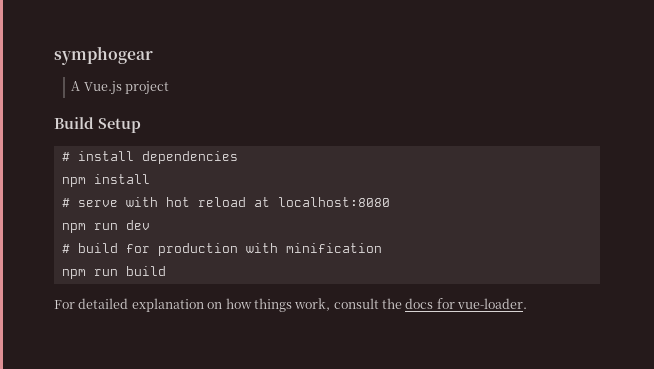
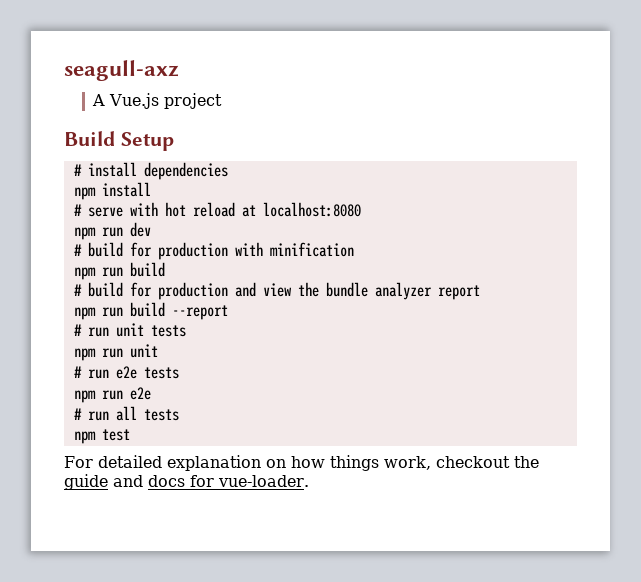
- symphogear
+ seagull-axz
+ # build for production and view the bundle analyzer report
+ npm run build --report
+ # run unit tests
+ npm run unit
+ # run e2e tests
+ npm run e2e
+ # run all tests
+ npm test
- For detailed explanation on how things work, consult the docs for vue-loader.
+ For detailed explanation on how things work, checkout the guide and docs for vue-loader.

